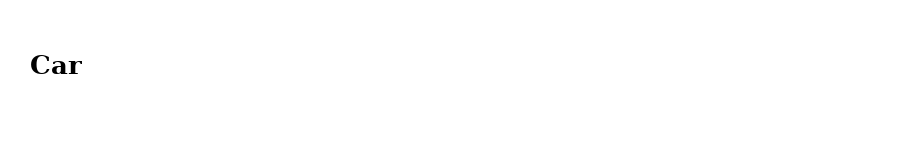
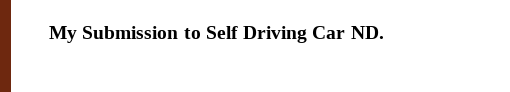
- Car
+ My Submission to Self Driving Car ND.

